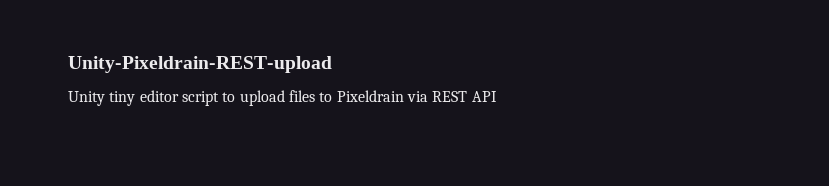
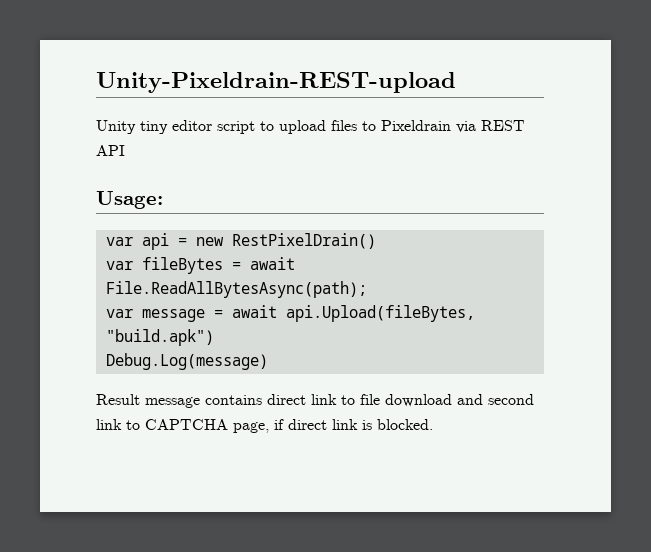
+ Usage:
+ var api = new RestPixelDrain()
+ var fileBytes = await File.ReadAllBytesAsync(path);
+ var message = await api.Upload(fileBytes, "build.apk")
+ Debug.Log(message)
+ Result message contains direct link to file download and second link to CAPTCHA page, if direct link is blocked.

